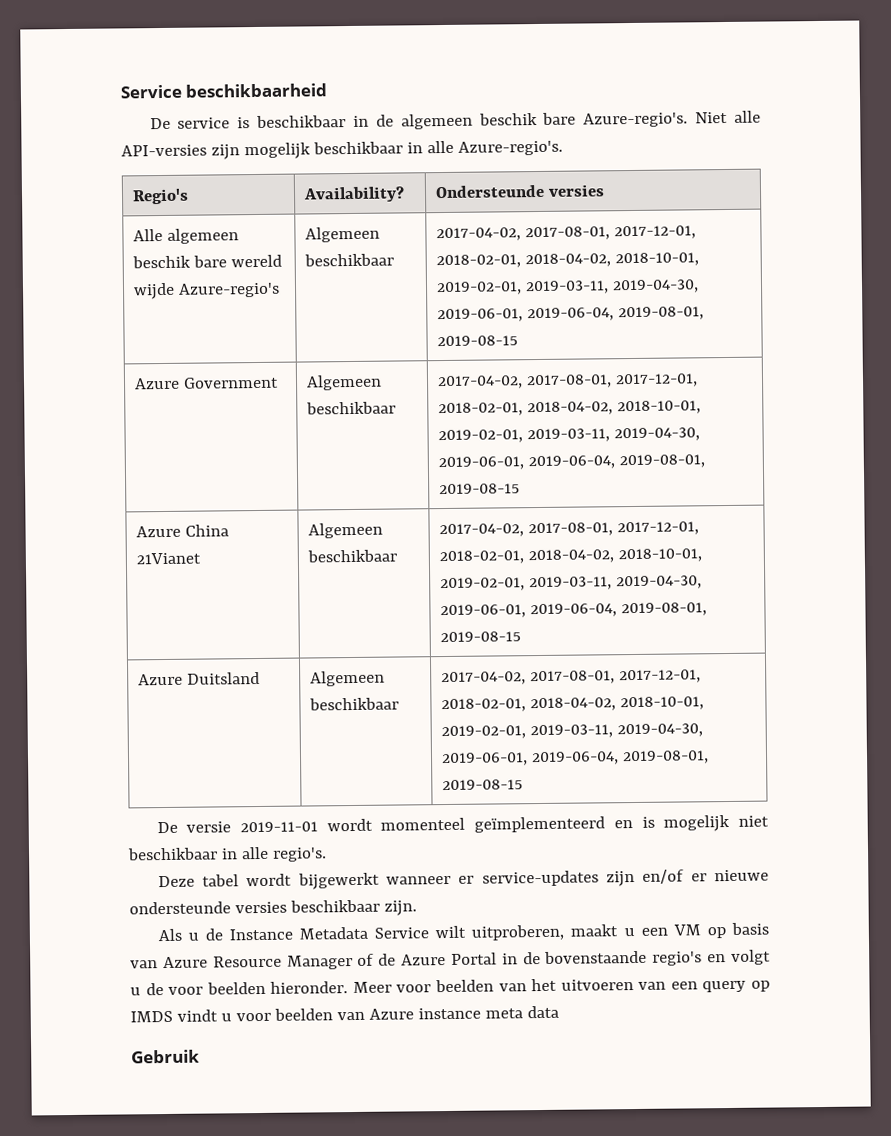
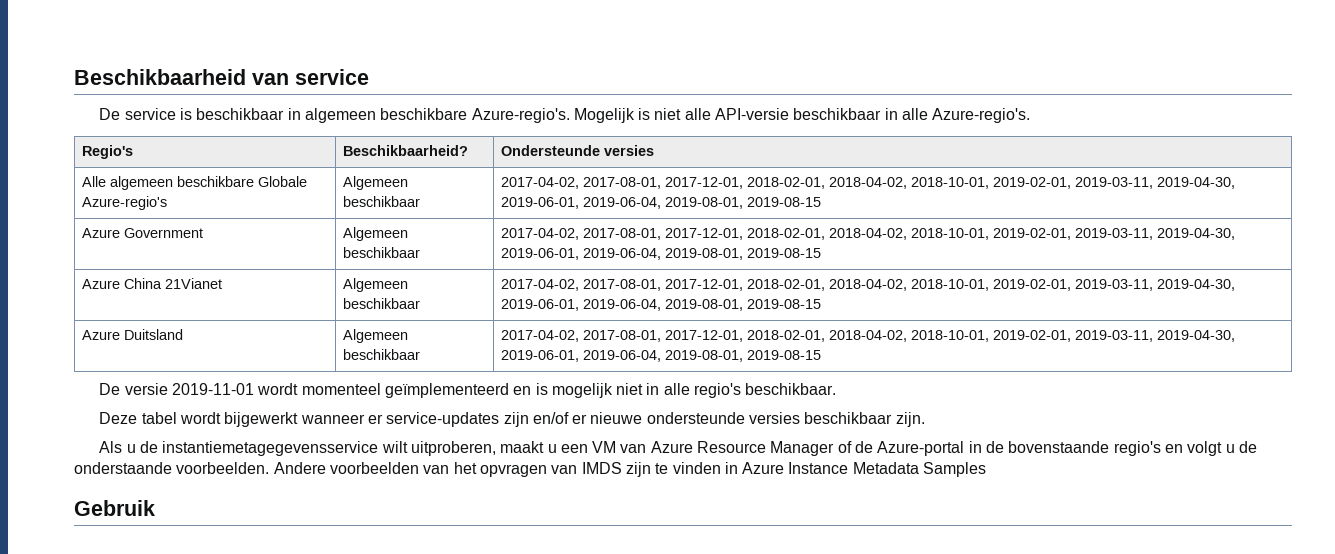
- Service beschikbaarheid
+ Beschikbaarheid van service
- De service is beschikbaar in de algemeen beschik bare Azure-regio's. Niet alle API-versies zijn mogelijk beschikbaar in alle Azure-regio's.
+ De service is beschikbaar in algemeen beschikbare Azure-regio's. Mogelijk is niet alle API-versie beschikbaar in alle Azure-regio's.
- Regio's | Availability? | Ondersteunde versies
+ Regio's | Beschikbaarheid? | Ondersteunde versies
- Alle algemeen beschik bare wereld wijde Azure-regio's | Algemeen beschikbaar | 2017-04-02, 2017-08-01, 2017-12-01, 2018-02-01, 2018-04-02, 2018-10-01, 2019-02-01, 2019-03-11, 2019-04-30, 2019-06-01, 2019-06-04, 2019-08-01, 2019-08-15
+ Alle algemeen beschikbare Globale Azure-regio's | Algemeen beschikbaar | 2017-04-02, 2017-08-01, 2017-12-01, 2018-02-01, 2018-04-02, 2018-10-01, 2019-02-01, 2019-03-11, 2019-04-30, 2019-06-01, 2019-06-04, 2019-08-01, 2019-08-15
- De versie 2019-11-01 wordt momenteel geïmplementeerd en is mogelijk niet beschikbaar in alle regio's.
+ De versie 2019-11-01 wordt momenteel geïmplementeerd en is mogelijk niet in alle regio's beschikbaar.
- Als u de Instance Metadata Service wilt uitproberen, maakt u een VM op basis van Azure Resource Manager of de Azure Portal in de bovenstaande regio's en volgt u de voor beelden hieronder. Meer voor beelden van het uitvoeren van een query op IMDS vindt u voor beelden van Azure instance meta data
+ Als u de instantiemetagegevensservice wilt uitproberen, maakt u een VM van Azure Resource Manager of de Azure-portal in de bovenstaande regio's en volgt u de onderstaande voorbeelden. Andere voorbeelden van het opvragen van IMDS zijn te vinden in Azure Instance Metadata Samples

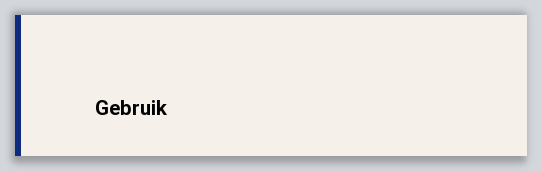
- Beschikbaarheid van service
- De service is beschikbaar in algemeen beschikbare Azure-regio's. Mogelijk is niet alle API-versie beschikbaar in alle Azure-regio's.
- Regio's | Beschikbaarheid? | Ondersteunde versies
- Alle algemeen beschikbare Globale Azure-regio's | Algemeen beschikbaar | 2017-04-02, 2017-08-01, 2017-12-01, 2018-02-01, 2018-04-02, 2018-10-01, 2019-02-01, 2019-03-11, 2019-04-30, 2019-06-01, 2019-06-04, 2019-08-01, 2019-08-15
- Azure Government | Algemeen beschikbaar | 2017-04-02, 2017-08-01, 2017-12-01, 2018-02-01, 2018-04-02, 2018-10-01, 2019-02-01, 2019-03-11, 2019-04-30, 2019-06-01, 2019-06-04, 2019-08-01, 2019-08-15
- Azure China 21Vianet | Algemeen beschikbaar | 2017-04-02, 2017-08-01, 2017-12-01, 2018-02-01, 2018-04-02, 2018-10-01, 2019-02-01, 2019-03-11, 2019-04-30, 2019-06-01, 2019-06-04, 2019-08-01, 2019-08-15
- Azure Duitsland | Algemeen beschikbaar | 2017-04-02, 2017-08-01, 2017-12-01, 2018-02-01, 2018-04-02, 2018-10-01, 2019-02-01, 2019-03-11, 2019-04-30, 2019-06-01, 2019-06-04, 2019-08-01, 2019-08-15
- De versie 2019-11-01 wordt momenteel geïmplementeerd en is mogelijk niet in alle regio's beschikbaar.
- Deze tabel wordt bijgewerkt wanneer er service-updates zijn en/of er nieuwe ondersteunde versies beschikbaar zijn.
- Als u de instantiemetagegevensservice wilt uitproberen, maakt u een VM van Azure Resource Manager of de Azure-portal in de bovenstaande regio's en volgt u de onderstaande voorbeelden. Andere voorbeelden van het opvragen van IMDS zijn te vinden in Azure Instance Metadata Samples

